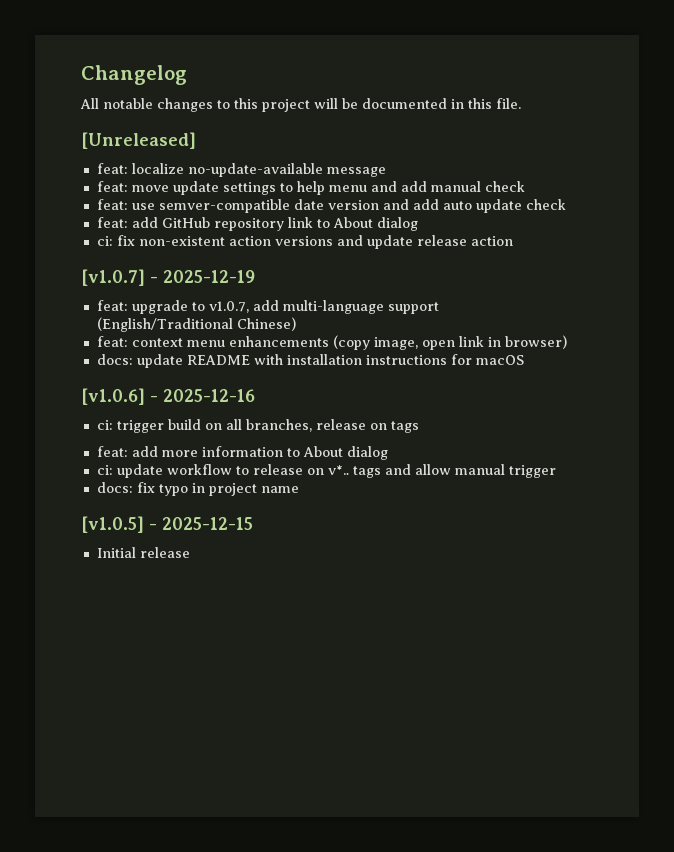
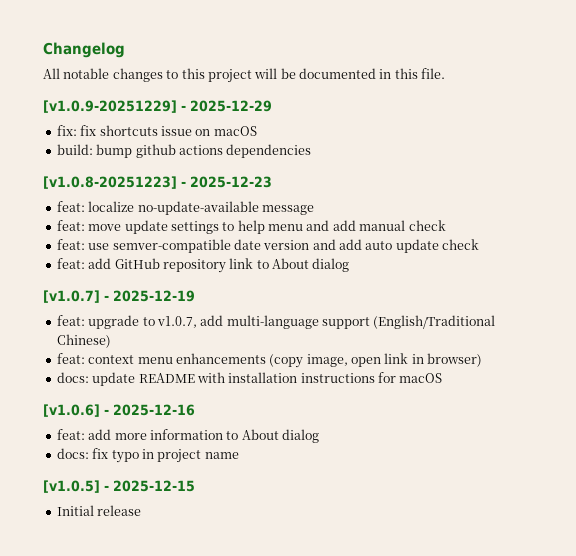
- [Unreleased]
+ [v1.0.9-20251229] - 2025-12-29
+ fix: fix shortcuts issue on macOS
+ build: bump github actions dependencies
+ [v1.0.8-20251223] - 2025-12-23
- ci: fix non-existent action versions and update release action
- ci: trigger build on all branches, release on tags
- ci: update workflow to release on v*.. tags and allow manual trigger

